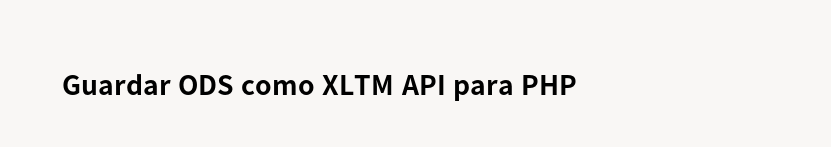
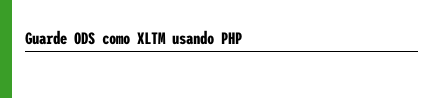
- Guardar ODS como XLTM API para PHP
+ Guarde ODS como XLTM usando PHP

